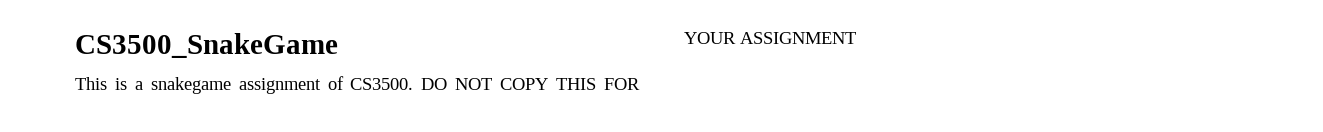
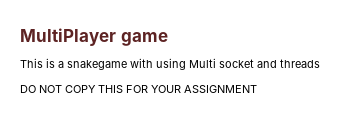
- CS3500_SnakeGame
+ MultiPlayer game
- This is a snakegame assignment of CS3500. DO NOT COPY THIS FOR YOUR ASSIGNMENT
+ This is a snakegame with using Multi socket and threads
+ DO NOT COPY THIS FOR YOUR ASSIGNMENT

